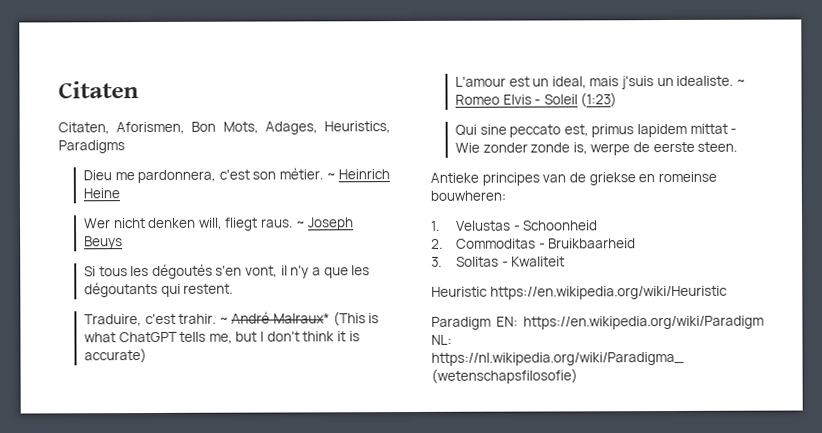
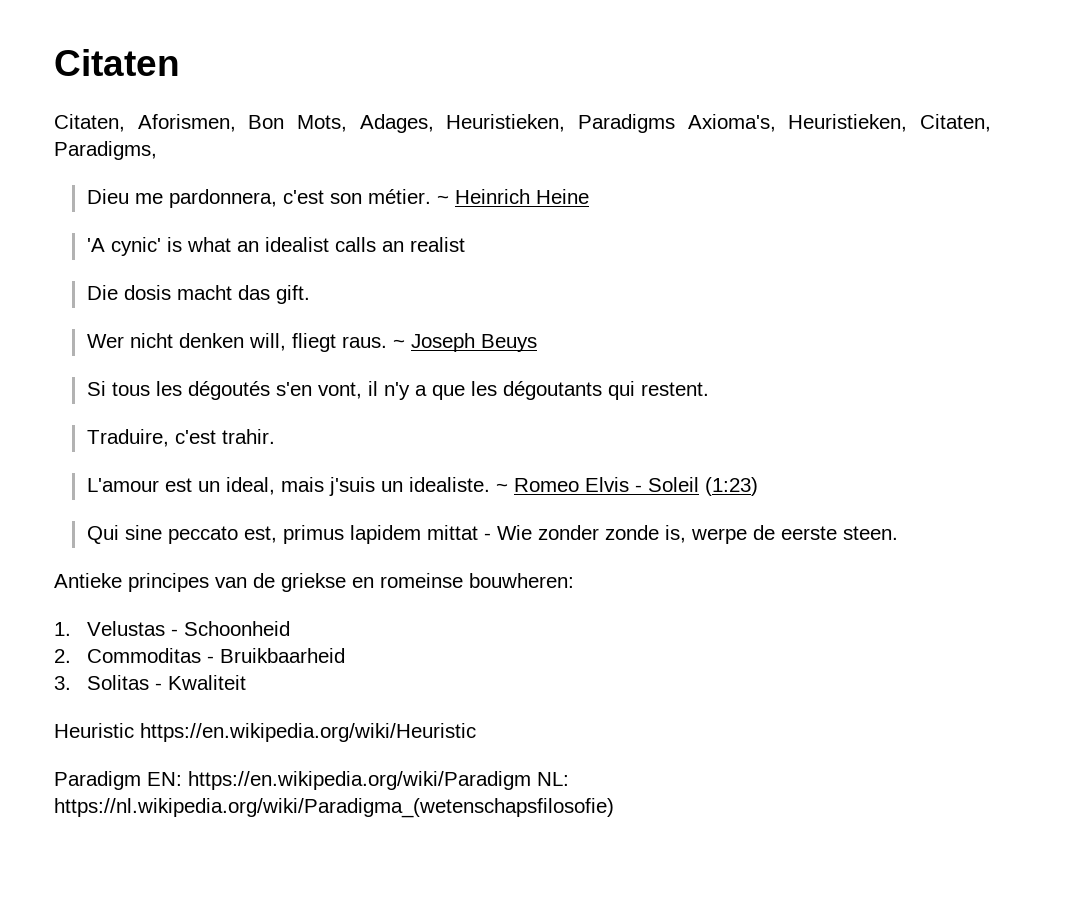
- Citaten, Aforismen, Bon Mots, Adages, Heuristics, Paradigms
+ Citaten, Aforismen, Bon Mots, Adages, Heuristieken, Paradigms Axioma's, Heuristieken, Citaten, Paradigms,
+ 'A cynic' is what an idealist calls an realist
+ Die dosis macht das gift.
- ~ André Malraux* (This is what ChatGPT tells me, but I don't think it is accurate)

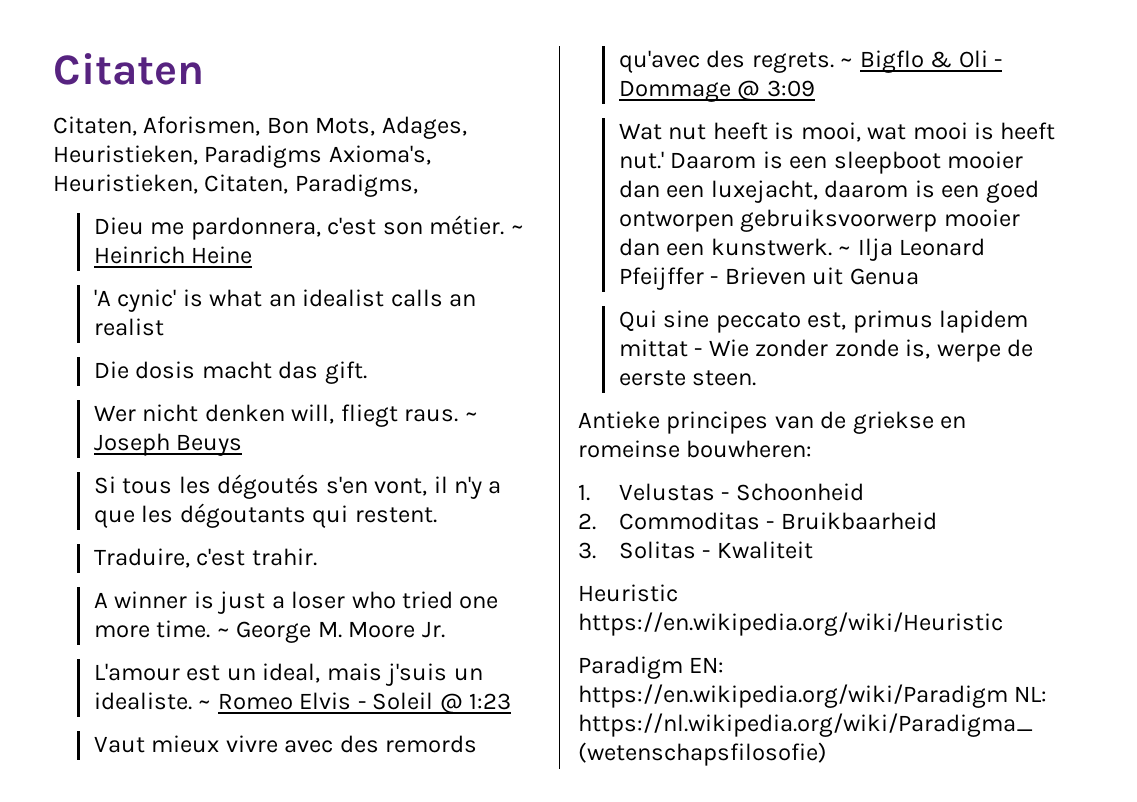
+ A winner is just a loser who tried one more time. ~ George M. Moore Jr.
- ~ Romeo Elvis - Soleil (1:23)
+ ~ Romeo Elvis - Soleil @ 1:23
+ Vaut mieux vivre avec des remords qu'avec des regrets. ~ Bigflo & Oli - Dommage @ 3:09
+ Wat nut heeft is mooi, wat mooi is heeft nut.' Daarom is een sleepboot mooier dan een luxejacht, daarom is een goed ontworpen gebruiksvoorwerp mooier dan een kunstwerk. ~ Ilja Leonard Pfeijffer - Brieven uit Genua

